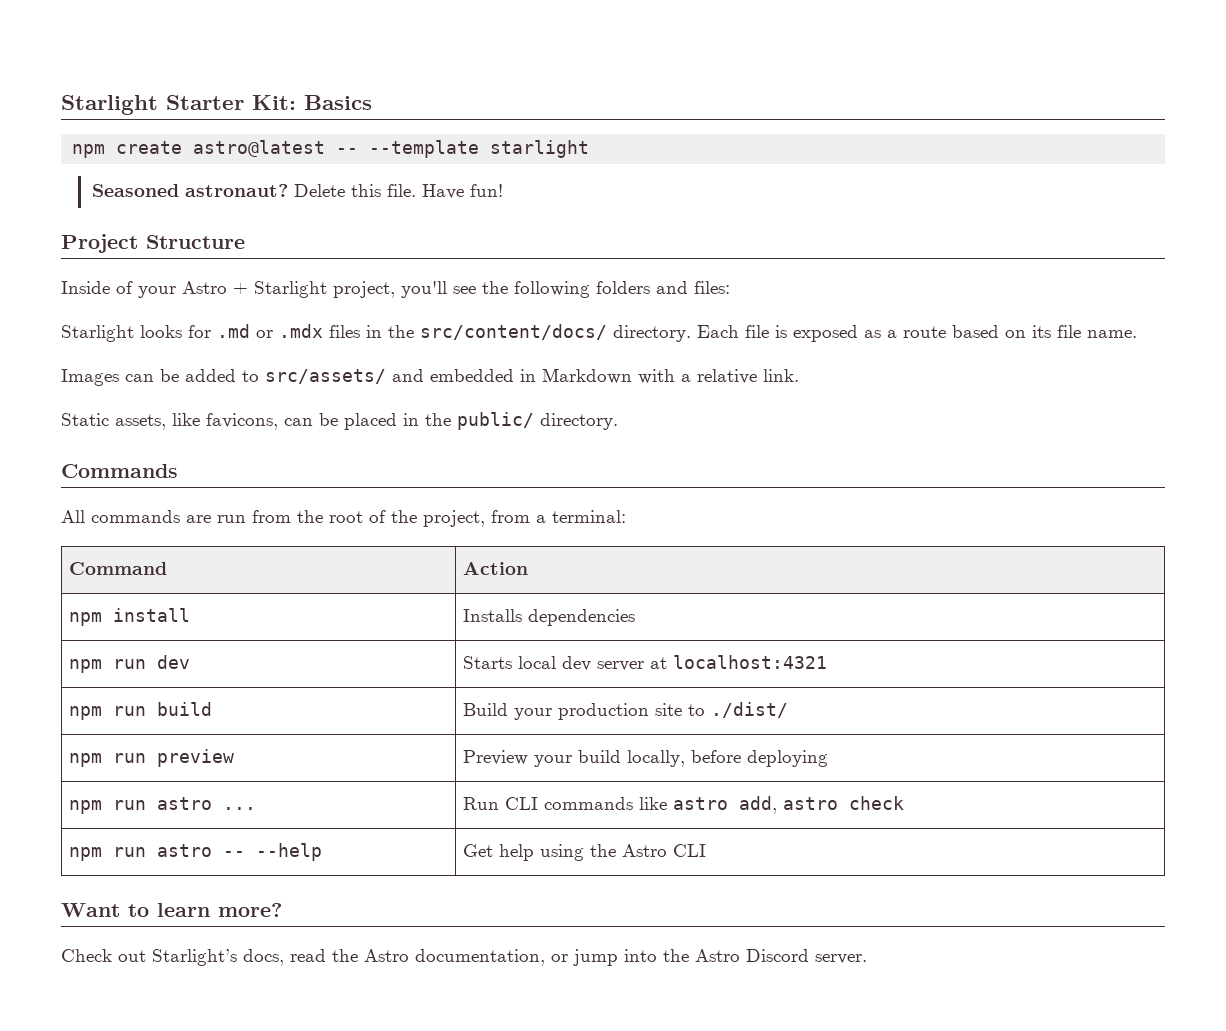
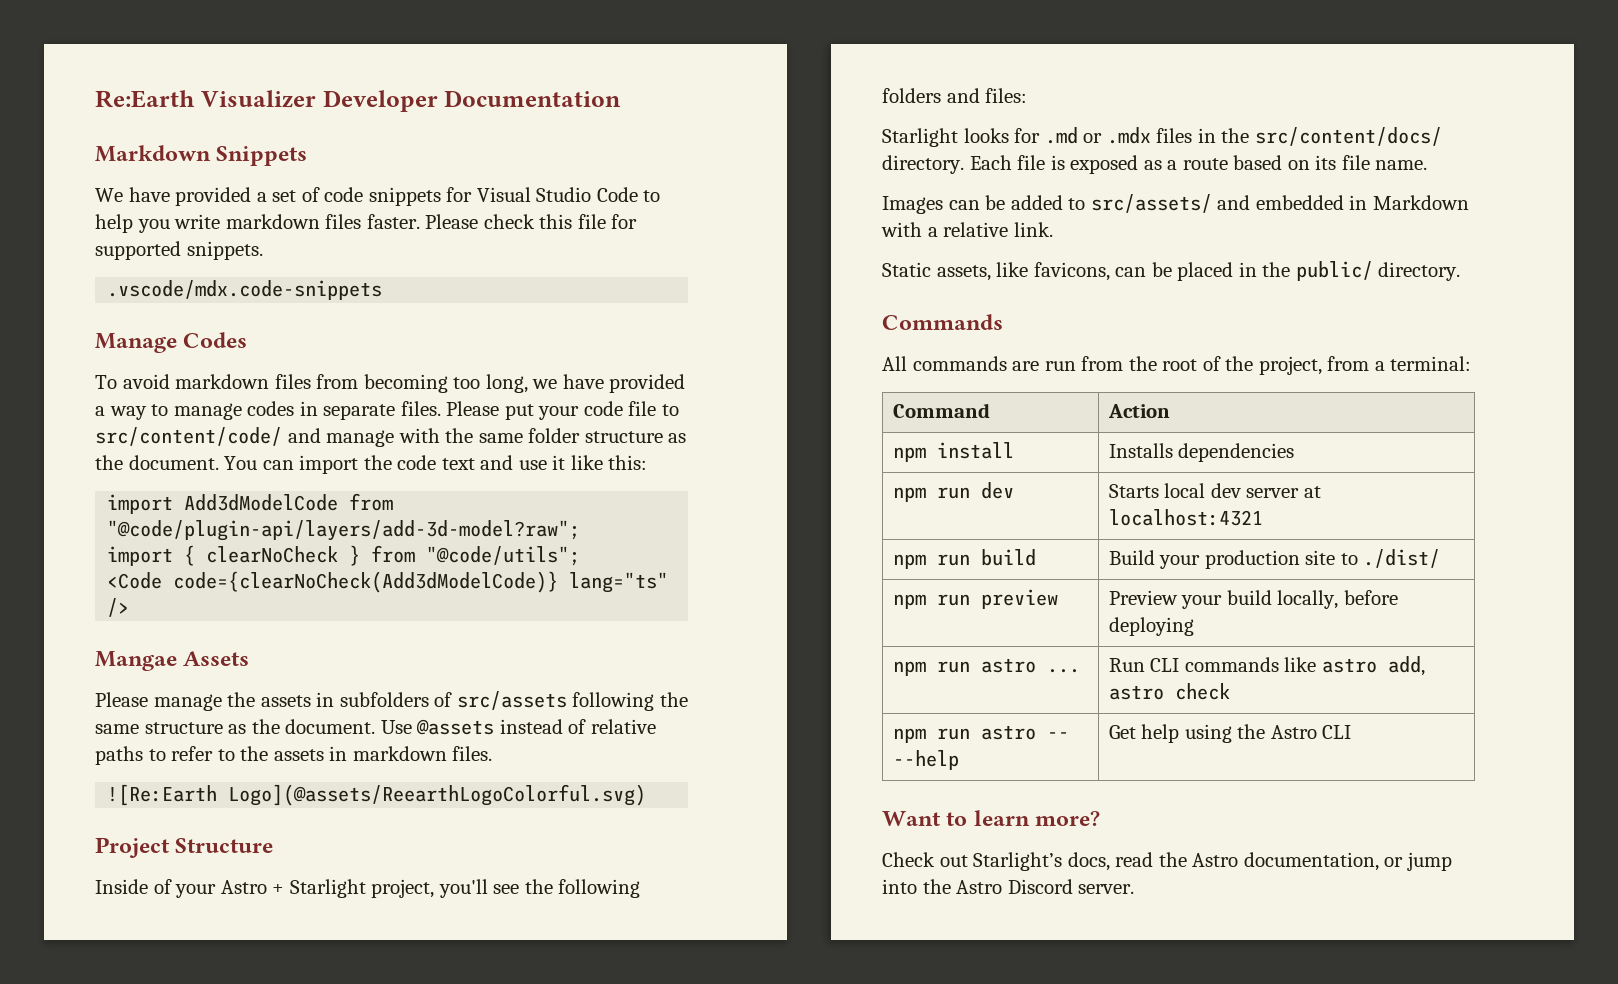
- Starlight Starter Kit: Basics
- npm create astro@latest -- --template starlight
- Seasoned astronaut? Delete this file. Have fun!
+ Re:Earth Visualizer Developer Documentation
+ Markdown Snippets
+ We have provided a set of code snippets for Visual Studio Code to help you write markdown files faster. Please check this file for supported snippets.
+ .vscode/mdx.code-snippets
+ Manage Codes
+ To avoid markdown files from becoming too long, we have provided a way to manage codes in separate files. Please put your code file to src/content/code/ and manage with the same folder structure as the document. You can import the code text and use it like this:
+ import Add3dModelCode from "@code/plugin-api/layers/add-3d-model?raw";
+ import { clearNoCheck } from "@code/utils";
+ <Code code={clearNoCheck(Add3dModelCode)} lang="ts" />
+ Mangae Assets
+ Please manage the assets in subfolders of src/assets following the same structure as the document. Use @assets instead of relative paths to refer to the assets in markdown files.
+ ![Re:Earth Logo](@assets/ReearthLogoColorful.svg)

